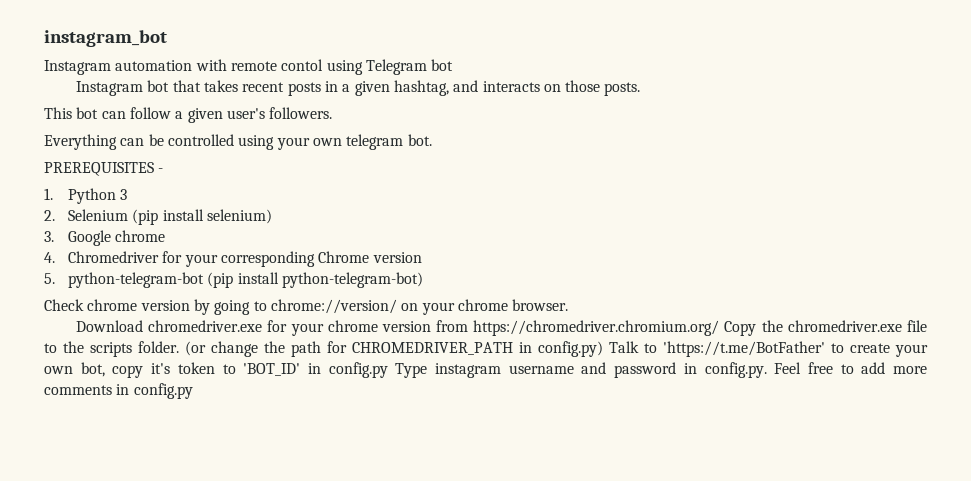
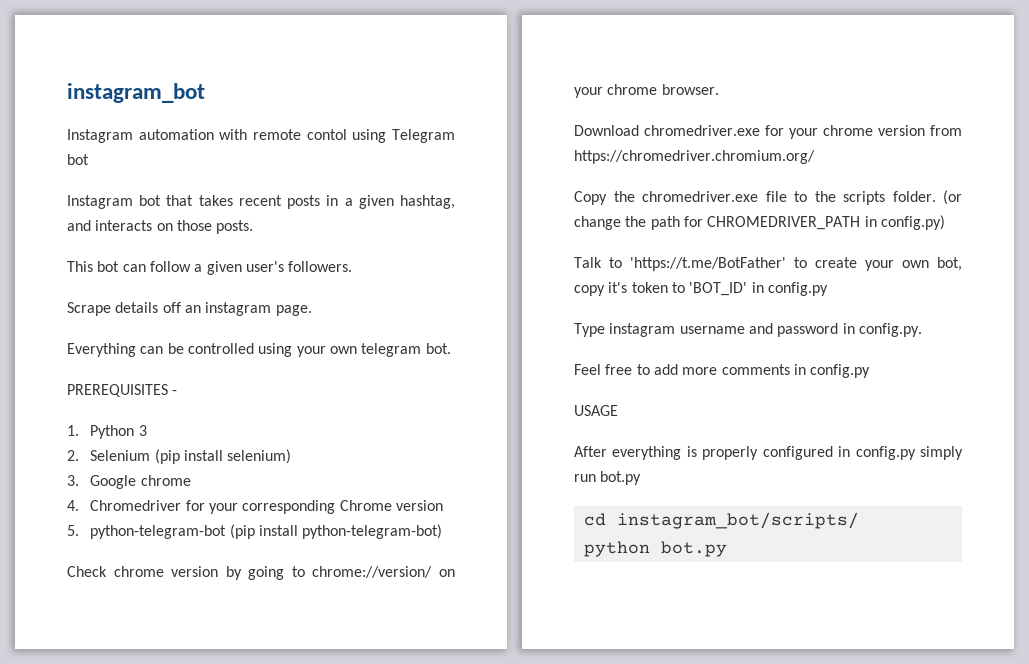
+ Scrape details off an instagram page.
- Download chromedriver.exe for your chrome version from https://chromedriver.chromium.org/ Copy the chromedriver.exe file to the scripts folder.
+ Download chromedriver.exe for your chrome version from https://chromedriver.chromium.org/
+ Copy the chromedriver.exe file to the scripts folder.
- (or change the path for CHROMEDRIVER_PATH in config.py) Talk to 'https://t.me/BotFather' to create your own bot, copy it's token to 'BOT_ID' in config.py Type instagram username and password in config.py. Feel free to add more comments in config.py
+ (or change the path for CHROMEDRIVER_PATH in config.py)
+ Talk to 'https://t.me/BotFather' to create your own bot, copy it's token to 'BOT_ID' in config.py
+ Type instagram username and password in config.py.
+ Feel free to add more comments in config.py
+ USAGE
+ After everything is properly configured in config.py simply run bot.py
+ cd instagram_bot/scripts/
+ python bot.py

